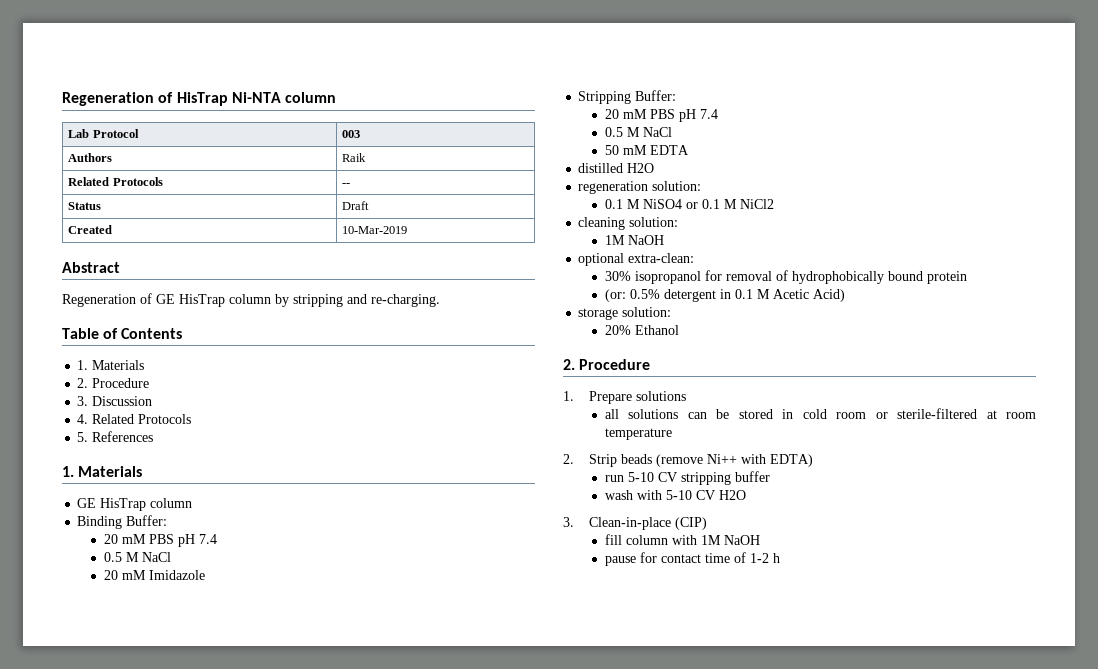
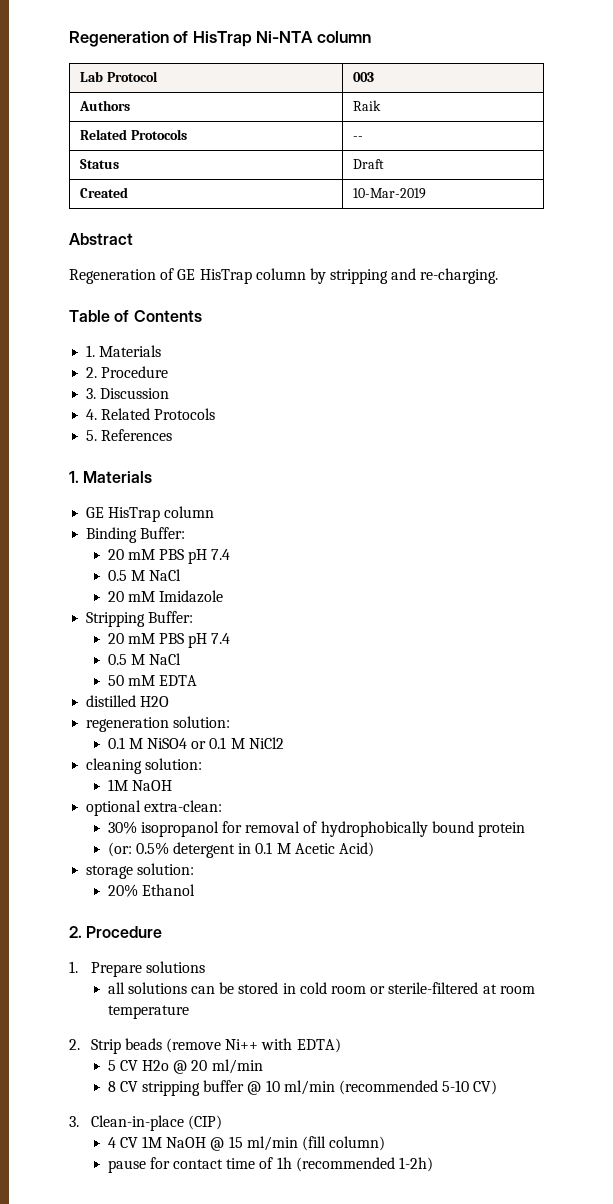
- run 5-10 CV stripping buffer
- wash with 5-10 CV H2O
+ 5 CV H2o @ 20 ml/min
+ 8 CV stripping buffer @ 10 ml/min (recommended 5-10 CV)
- fill column with 1M NaOH
+ 4 CV 1M NaOH @ 15 ml/min (fill column)
- pause for contact time of 1-2 h
+ pause for contact time of 1h (recommended 1-2h)

